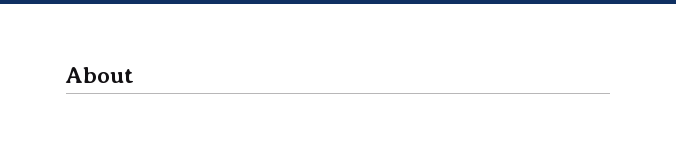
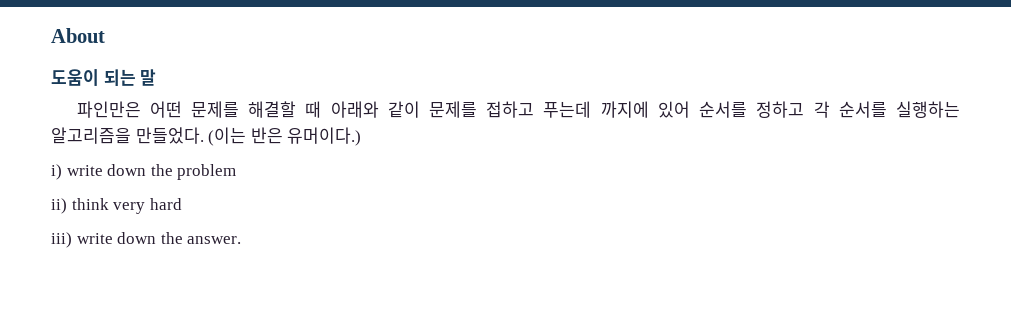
+ 도움이 되는 말
+ 파인만은 어떤 문제를 해결할 때 아래와 같이 문제를 접하고 푸는데 까지에 있어 순서를 정하고 각 순서를 실행하는 알고리즘을 만들었다. (이는 반은 유머이다.)
+ i) write down the problem
+ ii) think very hard
+ iii) write down the answer.

